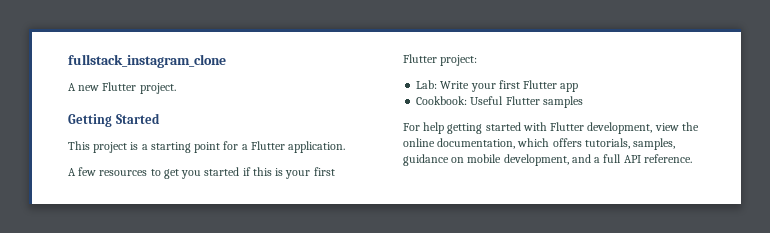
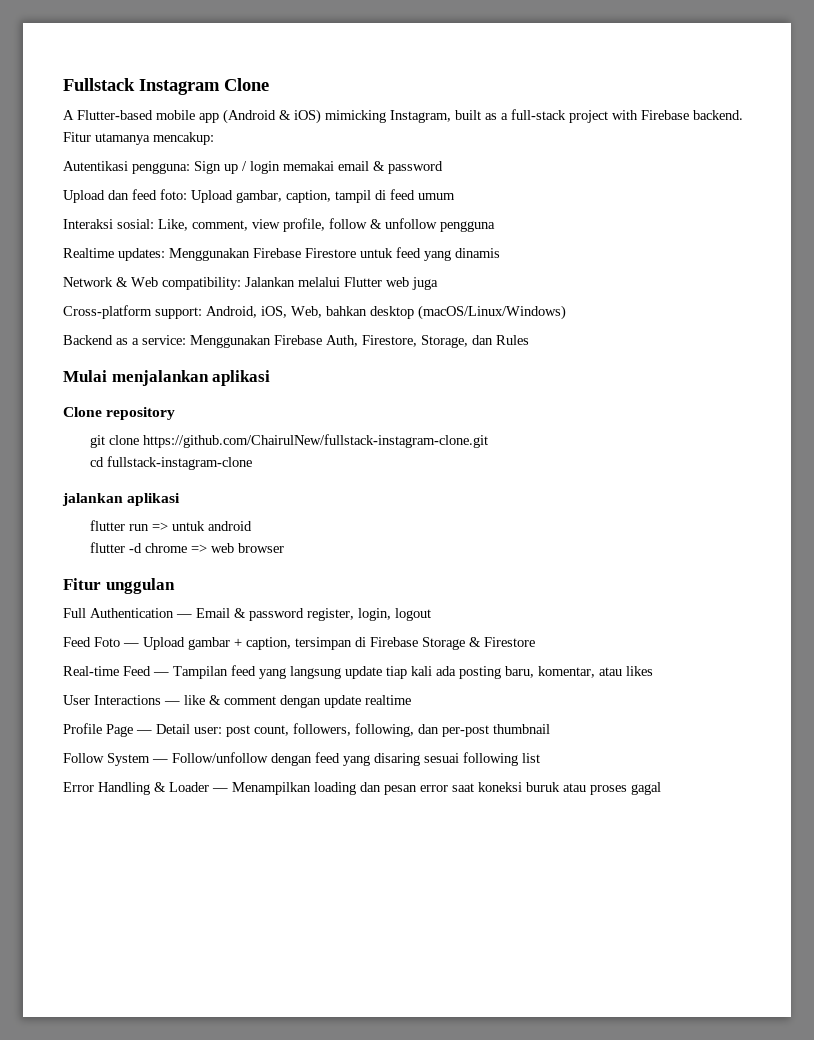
- fullstack_instagram_clone
- A new Flutter project.
- Getting Started
- This project is a starting point for a Flutter application.
- A few resources to get you started if this is your first Flutter project:
- Lab: Write your first Flutter app
- Cookbook: Useful Flutter samples
- For help getting started with Flutter development, view the online documentation, which offers tutorials, samples, guidance on mobile development, and a full API reference.
+ Fullstack Instagram Clone
+ A Flutter-based mobile app (Android & iOS) mimicking Instagram, built as a full-stack project with Firebase backend. Fitur utamanya mencakup:
+ Autentikasi pengguna: Sign up / login memakai email & password
+ Upload dan feed foto: Upload gambar, caption, tampil di feed umum
+ Interaksi sosial: Like, comment, view profile, follow & unfollow pengguna
+ Realtime updates: Menggunakan Firebase Firestore untuk feed yang dinamis
+ Network & Web compatibility: Jalankan melalui Flutter web juga
+ Cross‑platform support: Android, iOS, Web, bahkan desktop (macOS/Linux/Windows)
+ Backend as a service: Menggunakan Firebase Auth, Firestore, Storage, dan Rules
+ Mulai menjalankan aplikasi
+ Clone repository
+ git clone https://github.com/ChairulNew/fullstack-instagram-clone.git
+ cd fullstack-instagram-clone
+ jalankan aplikasi
+ flutter run => untuk android
+ flutter -d chrome => web browser
+ Fitur unggulan
+ Full Authentication — Email & password register, login, logout
+ Feed Foto — Upload gambar + caption, tersimpan di Firebase Storage & Firestore
+ Real-time Feed — Tampilan feed yang langsung update tiap kali ada posting baru, komentar, atau likes
+ User Interactions — like & comment dengan update realtime
+ Profile Page — Detail user: post count, followers, following, dan per-post thumbnail
+ Follow System — Follow/unfollow dengan feed yang disaring sesuai following list
+ Error Handling & Loader — Menampilkan loading dan pesan error saat koneksi buruk atau proses gagal

